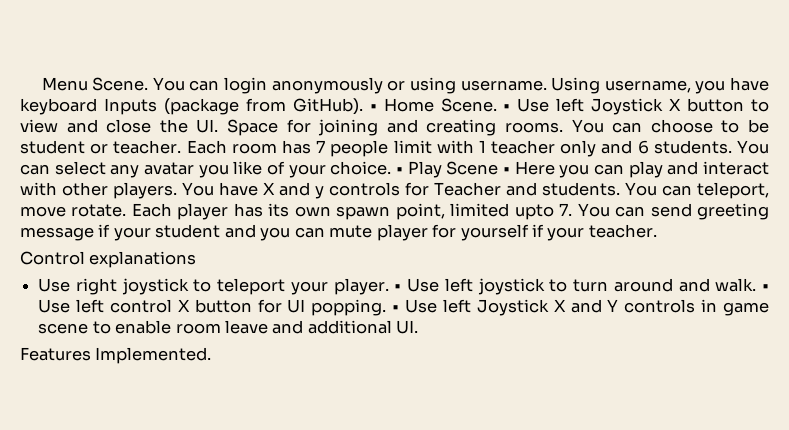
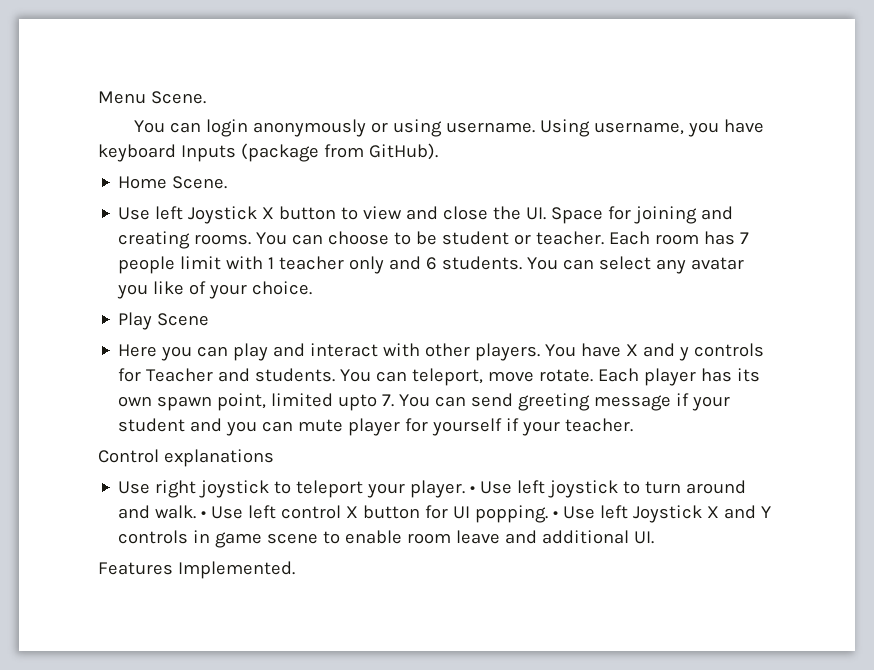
- Menu Scene. You can login anonymously or using username.
+ Menu Scene.
+ You can login anonymously or using username.
- Using username, you have keyboard Inputs (package from GitHub). • Home Scene. • Use left Joystick X button to view and close the UI. Space for joining and creating rooms.
+ Using username, you have keyboard Inputs (package from GitHub).
+ Home Scene.
+ Use left Joystick X button to view and close the UI. Space for joining and creating rooms.
- You can select any avatar you like of your choice. • Play Scene • Here you can play and interact with other players.
+ You can select any avatar you like of your choice.
+ Play Scene
+ Here you can play and interact with other players.

